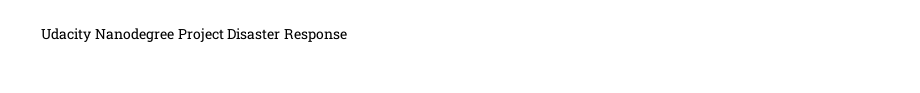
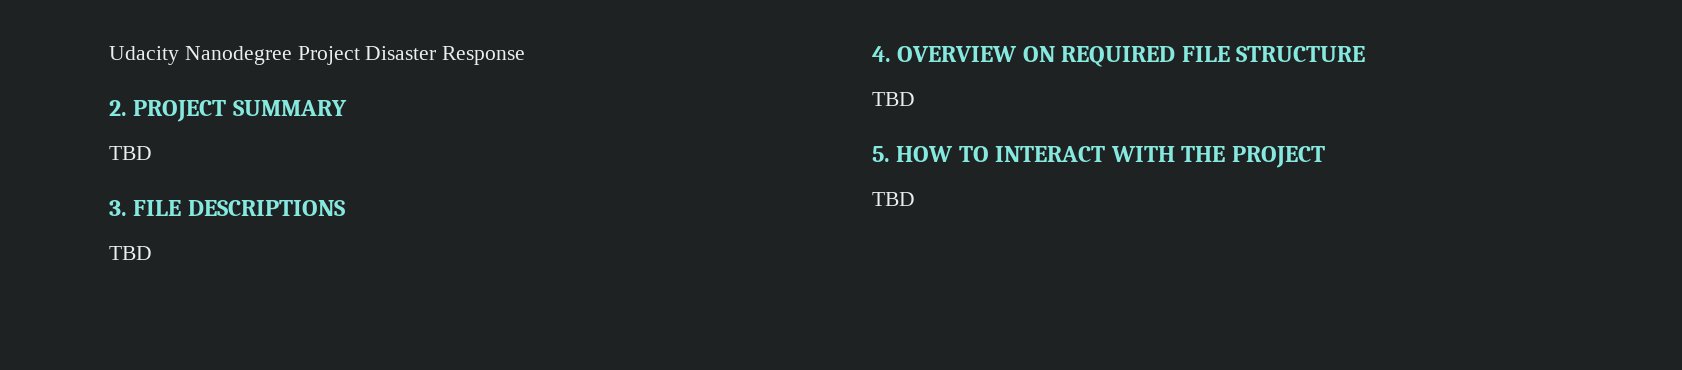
+ 2. PROJECT SUMMARY
+ TBD
+ 3. FILE DESCRIPTIONS
+ TBD
+ 4. OVERVIEW ON REQUIRED FILE STRUCTURE
+ TBD
+ 5. HOW TO INTERACT WITH THE PROJECT
+ TBD

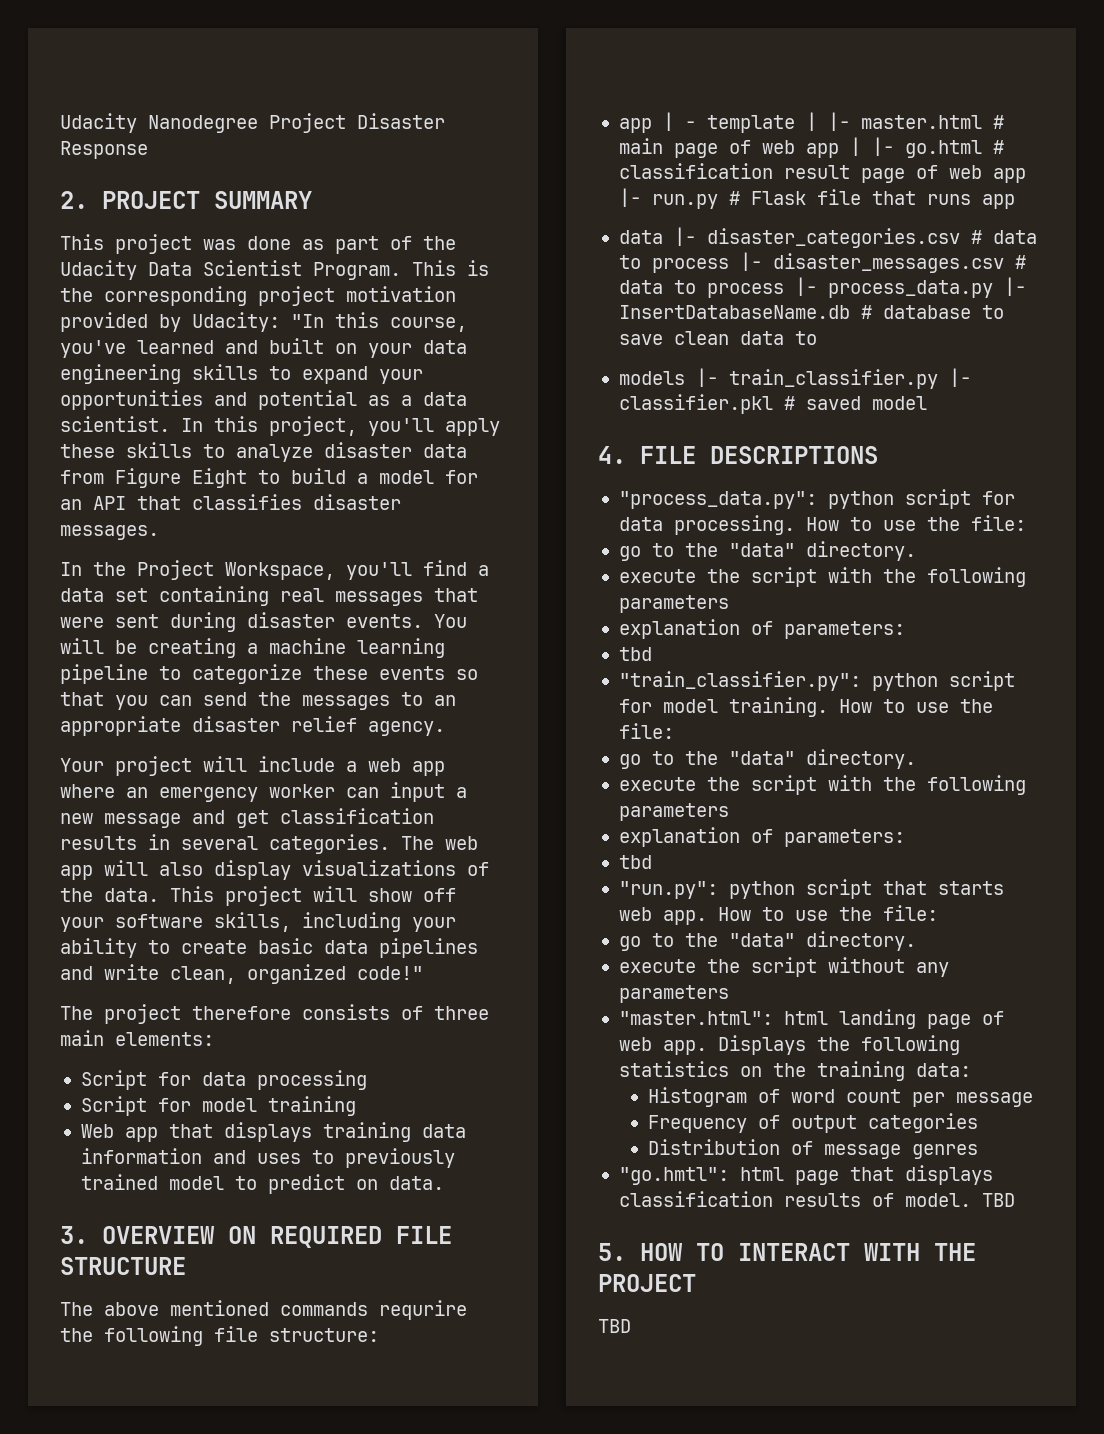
  2. PROJECT SUMMARY
- TBD
- 3. FILE DESCRIPTIONS
- TBD
- 4. OVERVIEW ON REQUIRED FILE STRUCTURE
+ This project was done as part of the Udacity Data Scientist Program. This is the corresponding project motivation provided by Udacity: "In this course, you've learned and built on your data engineering skills to expand your opportunities and potential as a data scientist. In this project, you'll apply these skills to analyze disaster data from Figure Eight to build a model for an API that classifies disaster messages.
+ In the Project Workspace, you'll find a data set containing real messages that were sent during disaster events. You will be creating a machine learning pipeline to categorize these events so that you can send the messages to an appropriate disaster relief agency.
+ Your project will include a web app where an emergency worker can input a new message and get classification results in several categories. The web app will also display visualizations of the data. This project will show off your software skills, including your ability to create basic data pipelines and write clean, organized code!"
+ The project therefore consists of three main elements:
+ Script for data processing
+ Script for model training
+ Web app that displays training data information and uses to previously trained model to predict on data.
+ 3. OVERVIEW ON REQUIRED FILE STRUCTURE
+ The above mentioned commands requrire the following file structure:
+ app | - template | |- master.html # main page of web app | |- go.html # classification result page of web app |- run.py # Flask file that runs app
+ data |- disaster_categories.csv # data to process |- disaster_messages.csv # data to process |- process_data.py |- InsertDatabaseName.db # database to save clean data to
+ models |- train_classifier.py |- classifier.pkl # saved model
+ 4. FILE DESCRIPTIONS
+ "process_data.py": python script for data processing. How to use the file:
+ go to the "data" directory.
+ execute the script with the following parameters
+ explanation of parameters:
+ tbd
+ "train_classifier.py": python script for model training. How to use the file:
+ go to the "data" directory.
+ execute the script with the following parameters
+ explanation of parameters:
+ tbd
+ "run.py": python script that starts web app. How to use the file:
+ go to the "data" directory.
+ execute the script without any parameters
+ "master.html": html landing page of web app. Displays the following statistics on the training data:
+ Histogram of word count per message
+ Frequency of output categories
+ Distribution of message genres
+ "go.hmtl": html page that displays classification results of model.

